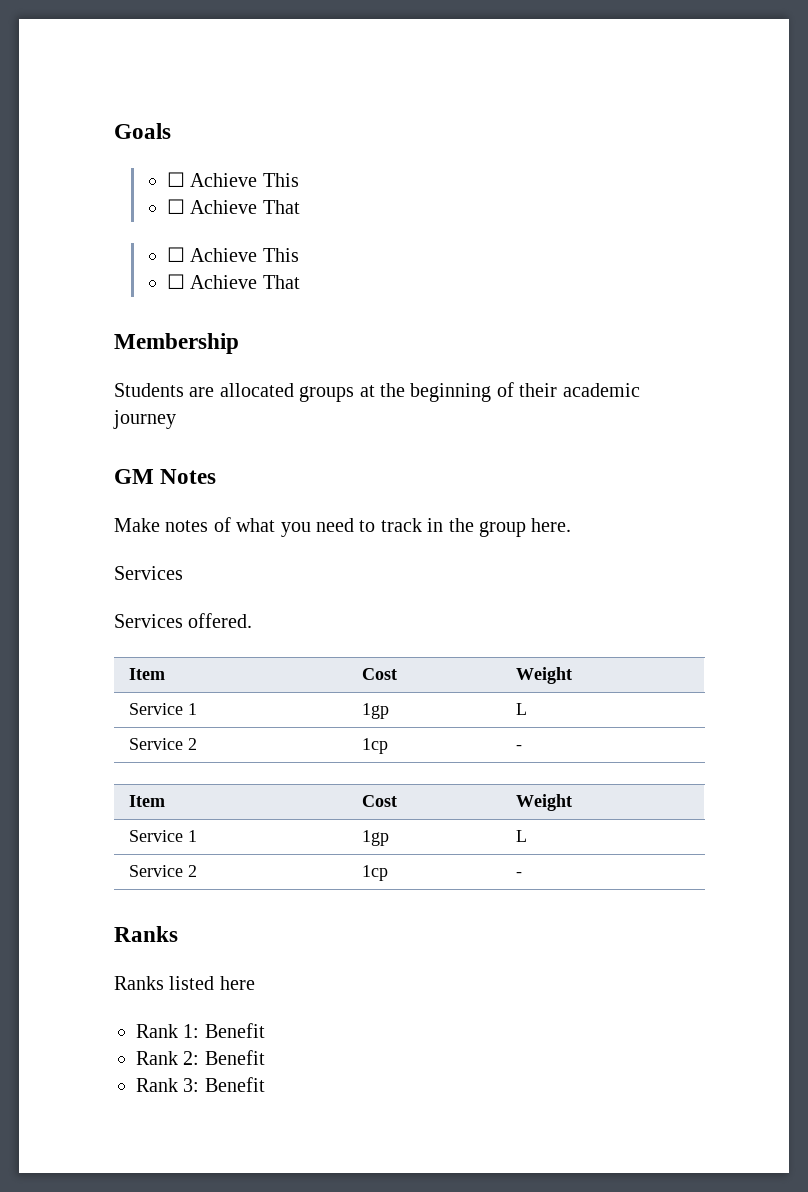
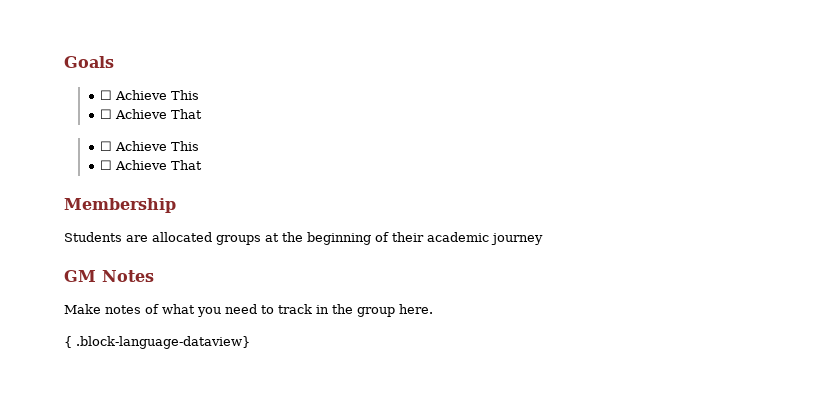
  Make notes of what you need to track in the group here.
- Services
- Services offered.
- Item | Cost | Weight
- Service 1 | 1gp | L
- Service 2 | 1cp | -
- Item | Cost | Weight
- Service 1 | 1gp | L
- Service 2 | 1cp | -
- Ranks
- Ranks listed here
- Rank 1: Benefit
- Rank 2: Benefit
- Rank 3: Benefit
+ { .block-language-dataview}

